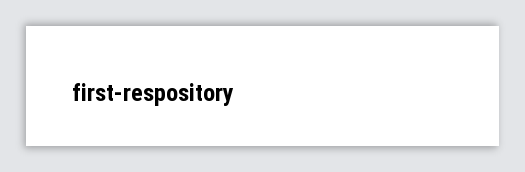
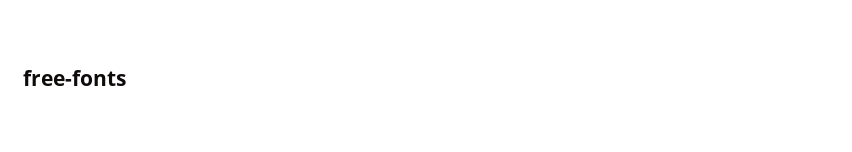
- first-respository
+ free-fonts

